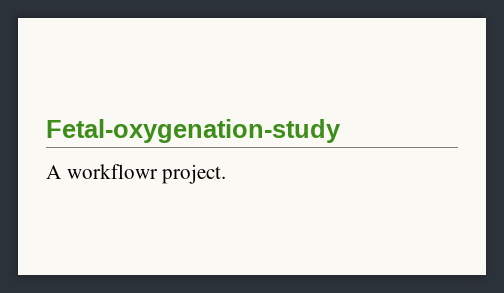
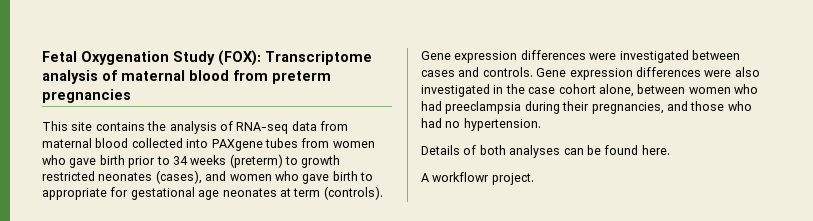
- Fetal-oxygenation-study
+ Fetal Oxygenation Study (FOX): Transcriptome analysis of maternal blood from preterm pregnancies
+ This site contains the analysis of RNA-seq data from maternal blood collected into PAXgene tubes from women who gave birth prior to 34 weeks (preterm) to growth restricted neonates (cases), and women who gave birth to appropriate for gestational age neonates at term (controls). Gene expression differences were investigated between cases and controls. Gene expression differences were also investigated in the case cohort alone, between women who had preeclampsia during their pregnancies, and those who had no hypertension.
+ Details of both analyses can be found here.

